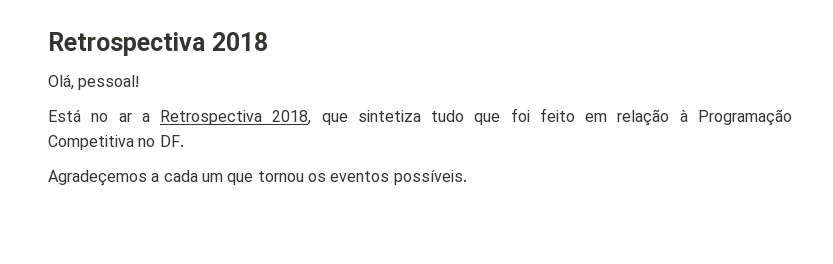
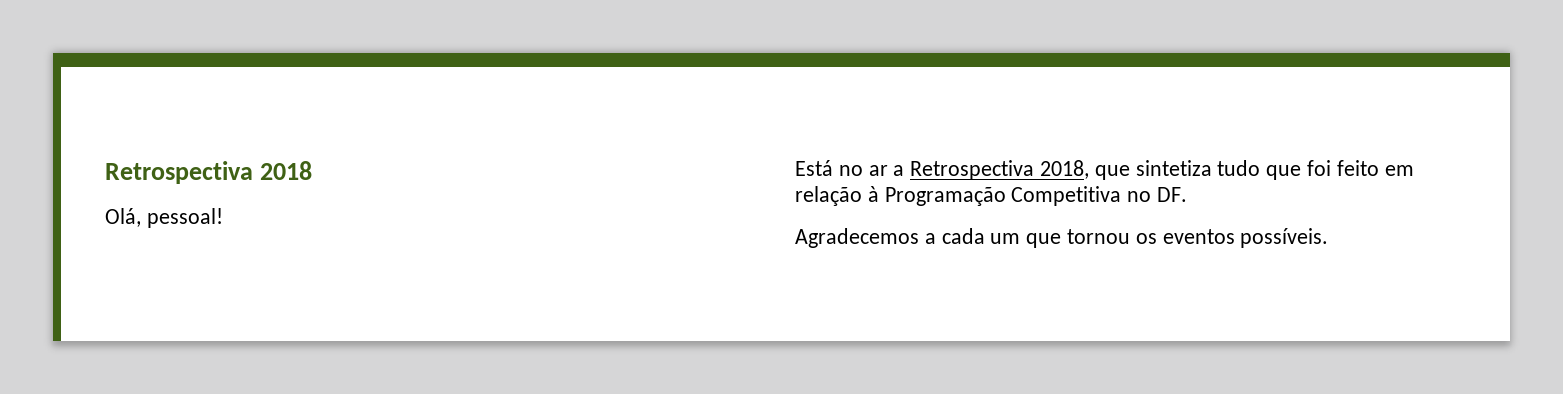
- Agradeçemos a cada um que tornou os eventos possíveis.
+ Agradecemos a cada um que tornou os eventos possíveis.

